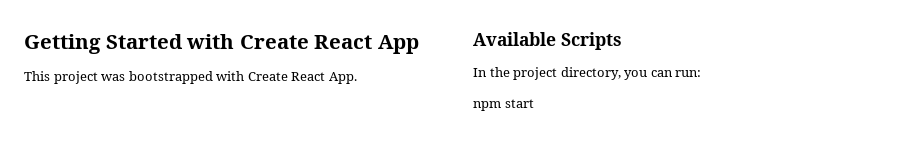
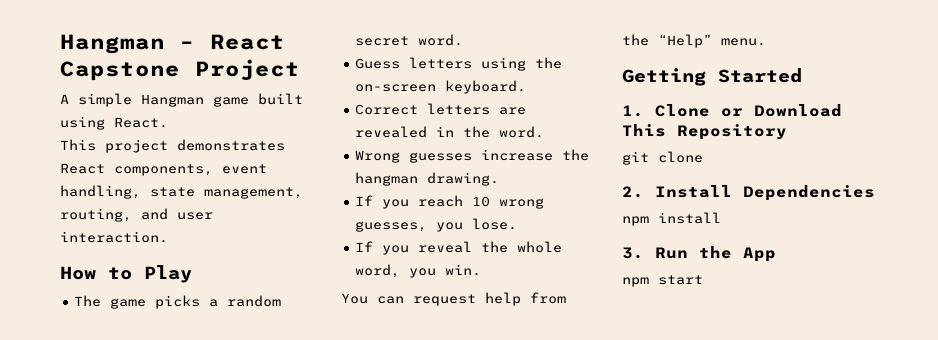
- Getting Started with Create React App
- This project was bootstrapped with Create React App.
- Available Scripts
- In the project directory, you can run:
+ Hangman – React Capstone Project
+ A simple Hangman game built using React.
+ This project demonstrates React components, event handling, state management, routing, and user interaction.
+ How to Play
+ The game picks a random secret word.
+ Guess letters using the on-screen keyboard.
+ Correct letters are revealed in the word.
+ Wrong guesses increase the hangman drawing.
+ If you reach 10 wrong guesses, you lose.
+ If you reveal the whole word, you win.
+ You can request help from the “Help” menu.
+ Getting Started
+ 1. Clone or Download This Repository
+ git clone
+ 2. Install Dependencies
+ npm install
+ 3. Run the App

